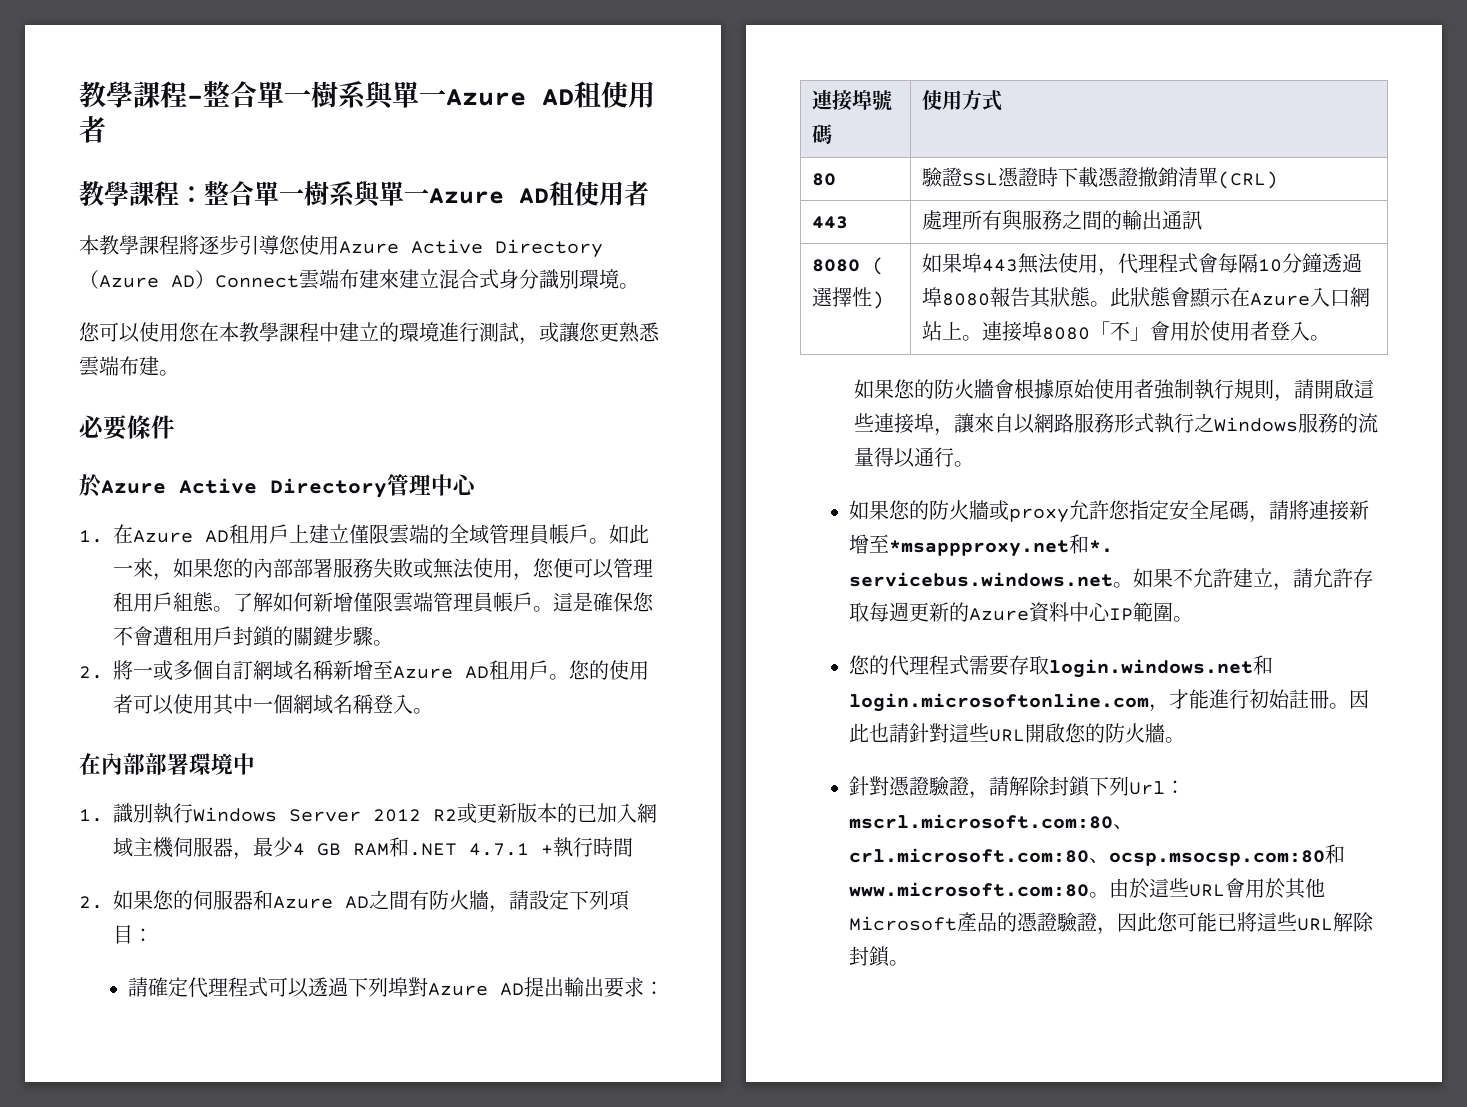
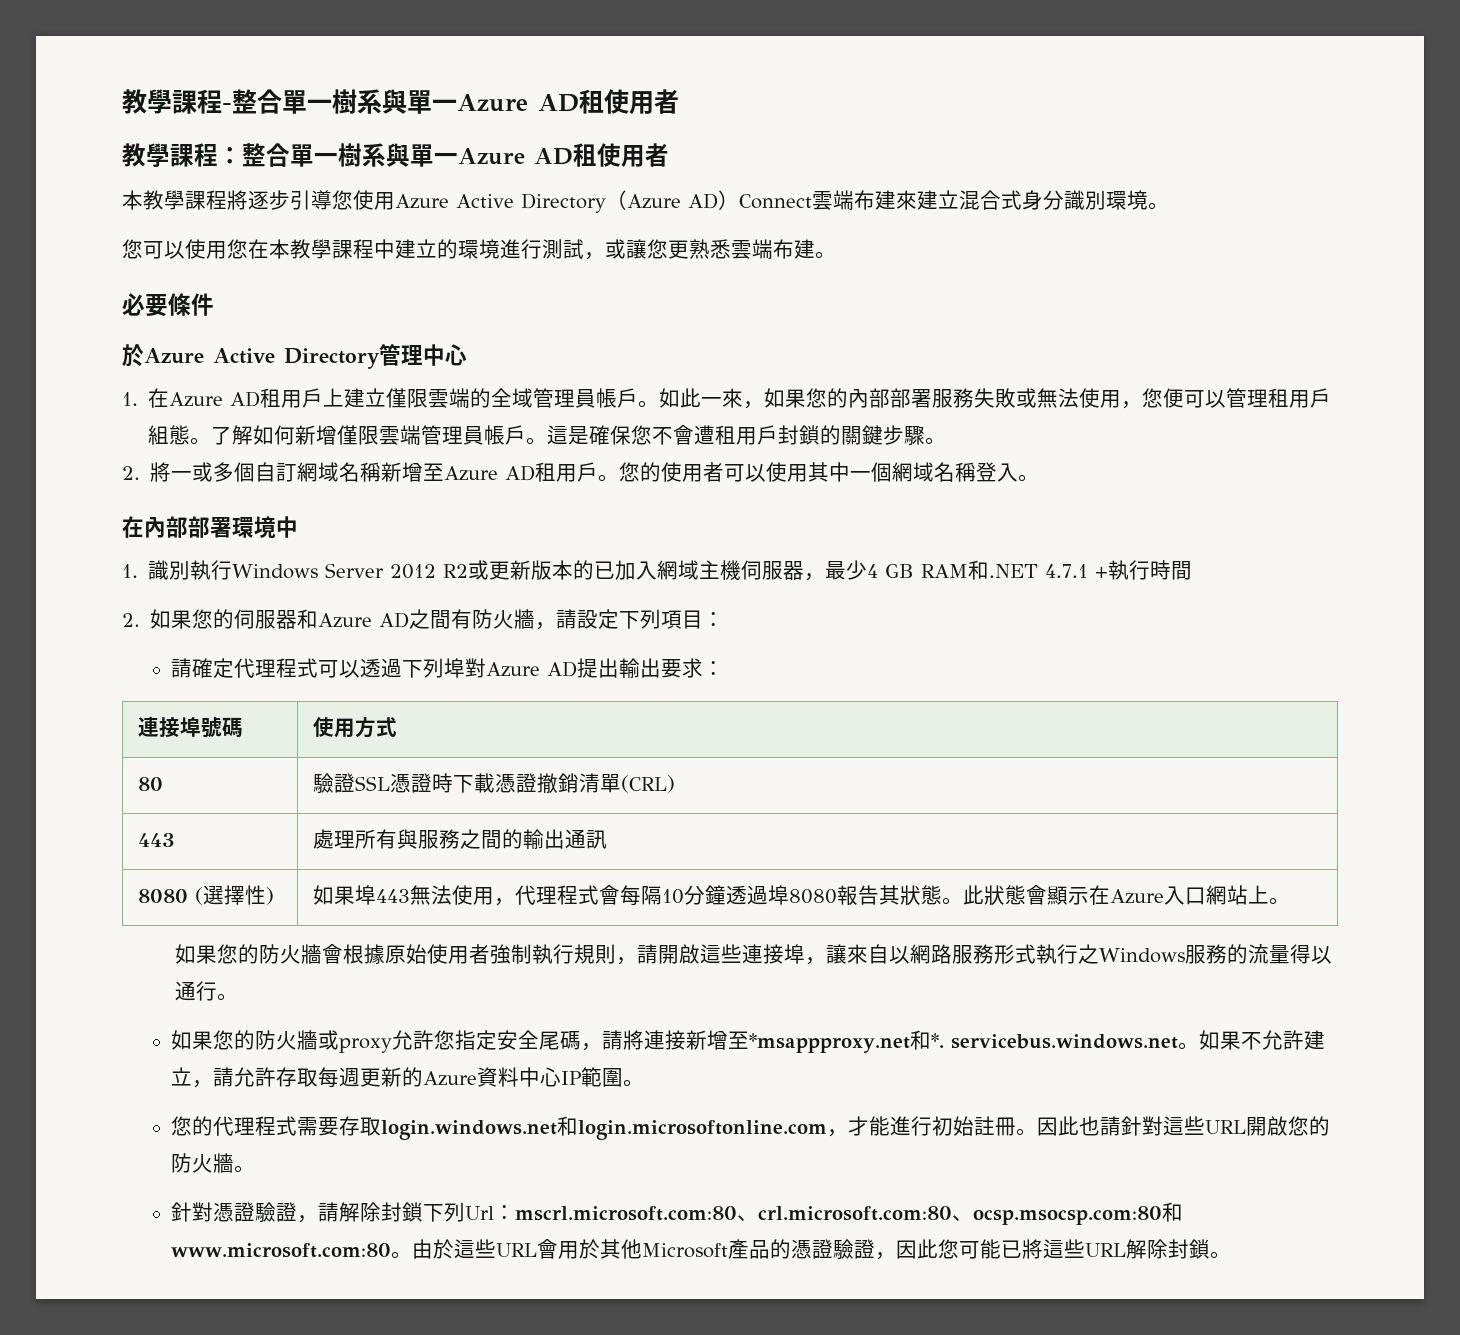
- 8080 (選擇性) | 如果埠443無法使用，代理程式會每隔10分鐘透過埠8080報告其狀態。此狀態會顯示在Azure入口網站上。連接埠8080「不」會用於使用者登入。
+ 8080 (選擇性) | 如果埠443無法使用，代理程式會每隔10分鐘透過埠8080報告其狀態。此狀態會顯示在Azure入口網站上。

